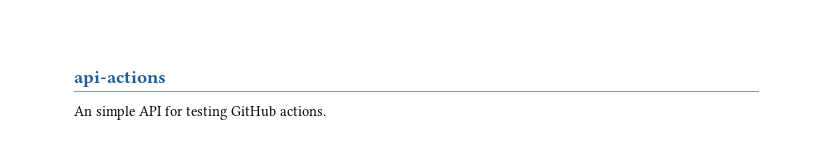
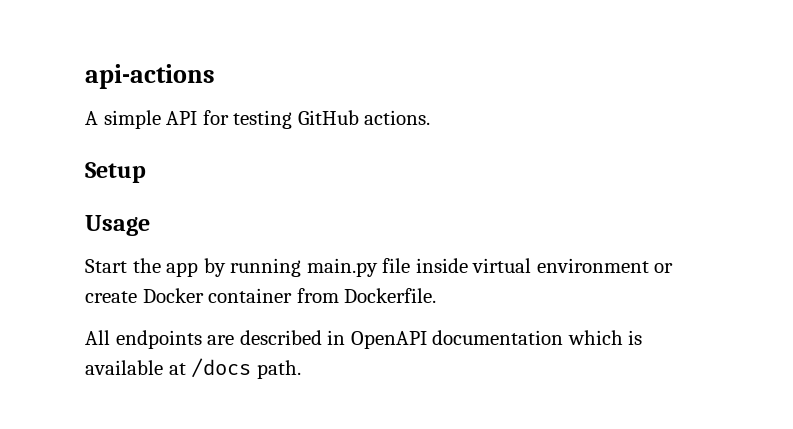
- An simple API for testing GitHub actions.
+ A simple API for testing GitHub actions.
+ Setup
+ Usage
+ Start the app by running main.py file inside virtual environment or create Docker container from Dockerfile.
+ All endpoints are described in OpenAPI documentation which is available at /docs path.

